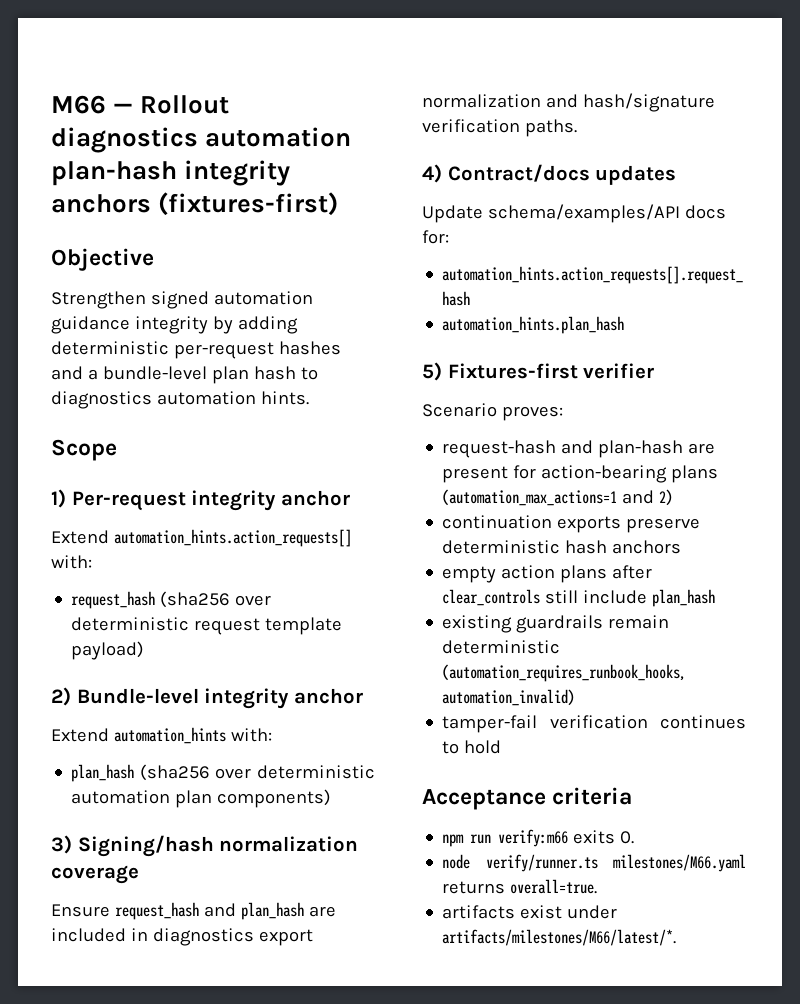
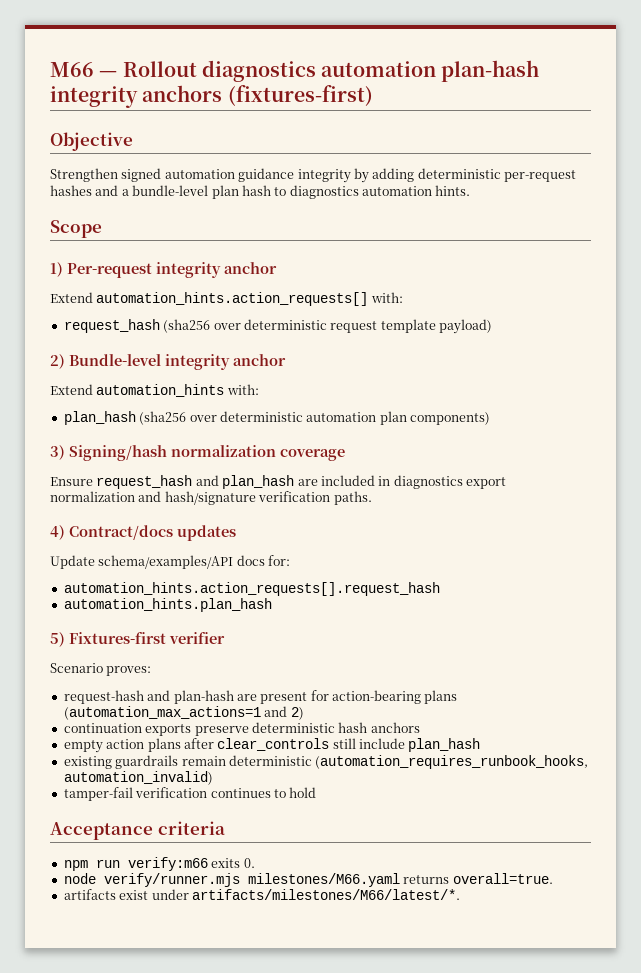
- node verify/runner.ts milestones/M66.yaml returns overall=true.
+ node verify/runner.mjs milestones/M66.yaml returns overall=true.

